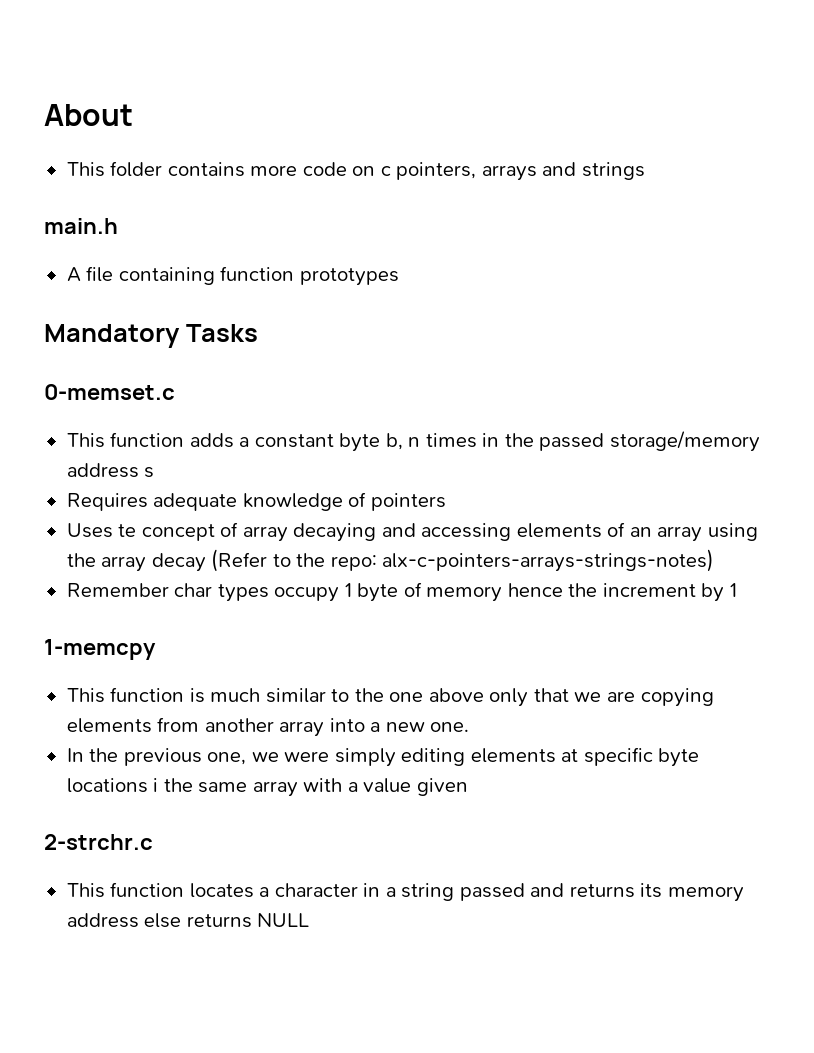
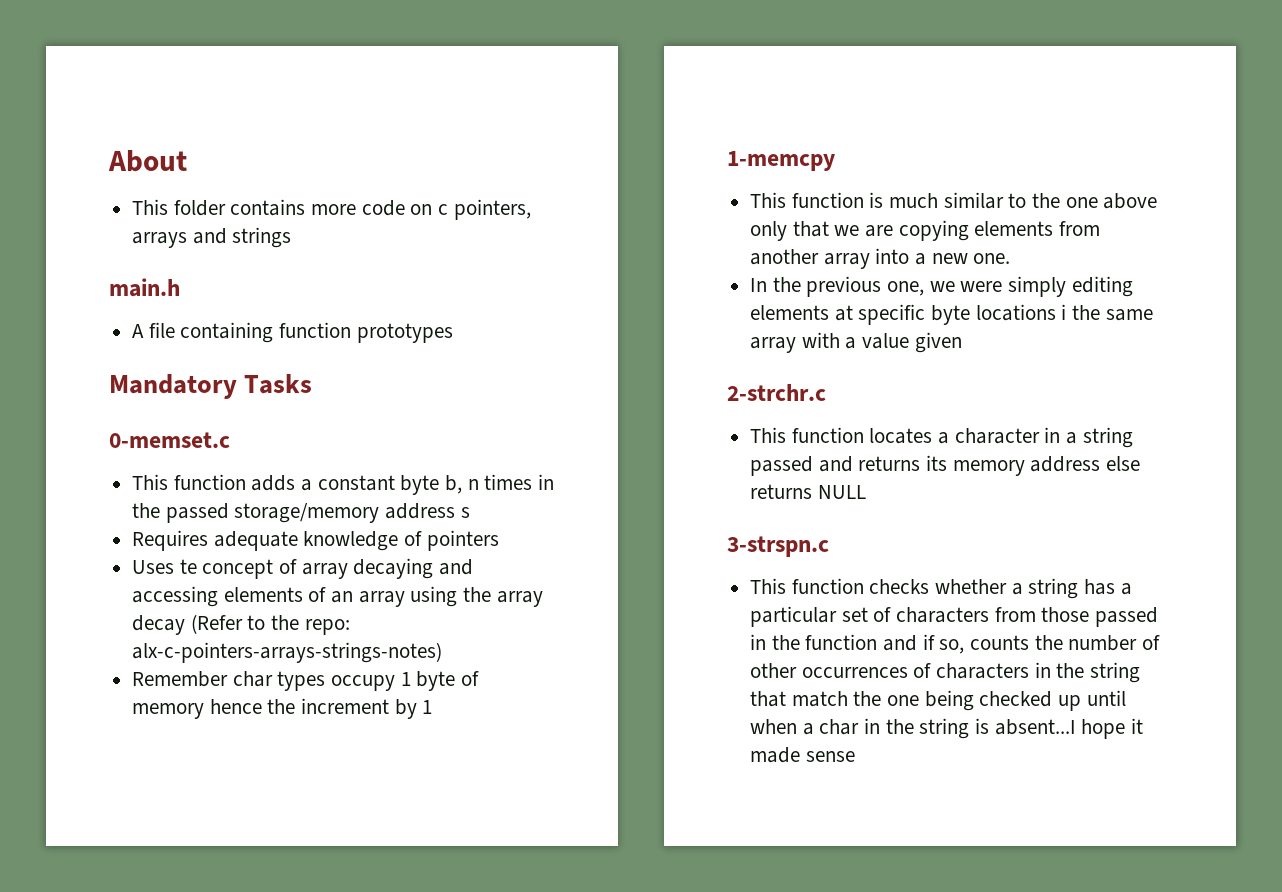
+ 3-strspn.c
+ This function checks whether a string has a particular set of characters from those passed in the function and if so, counts the number of other occurrences of characters in the string that match the one being checked up until when a char in the string is absent...I hope it made sense

